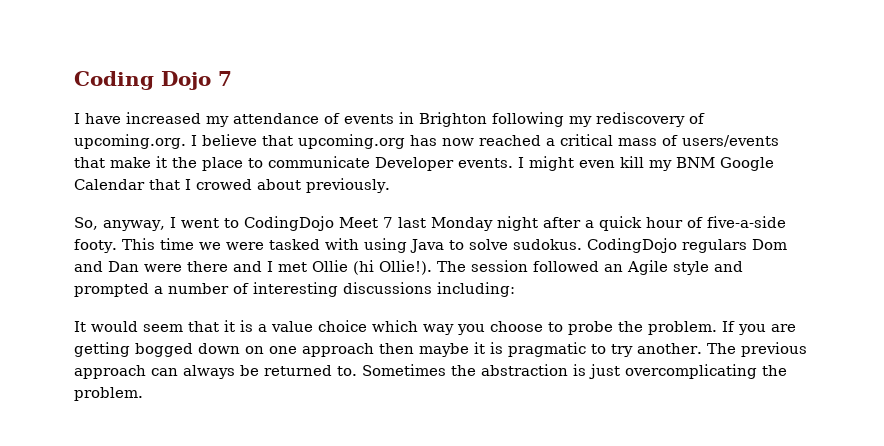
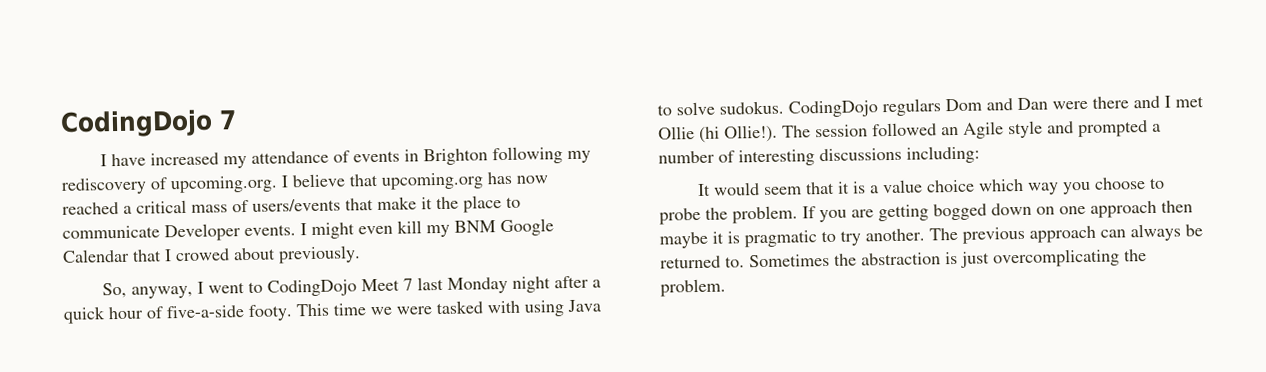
- Coding Dojo 7
+ CodingDojo 7

